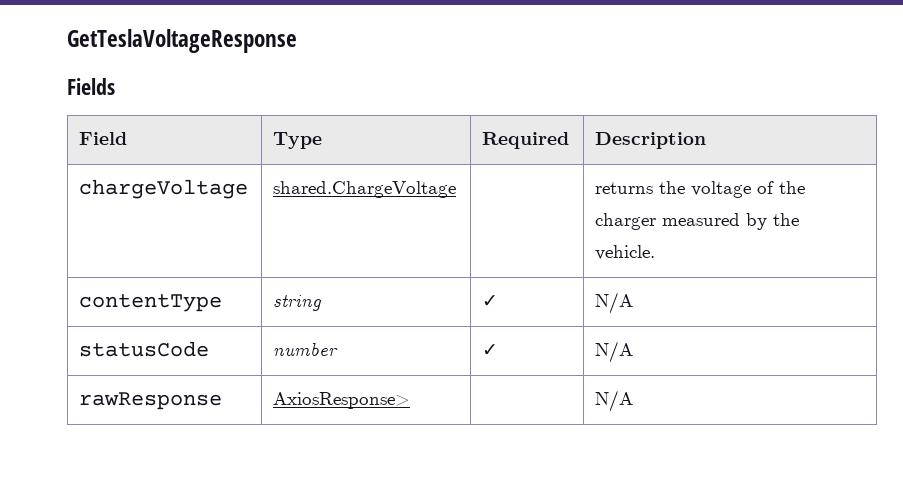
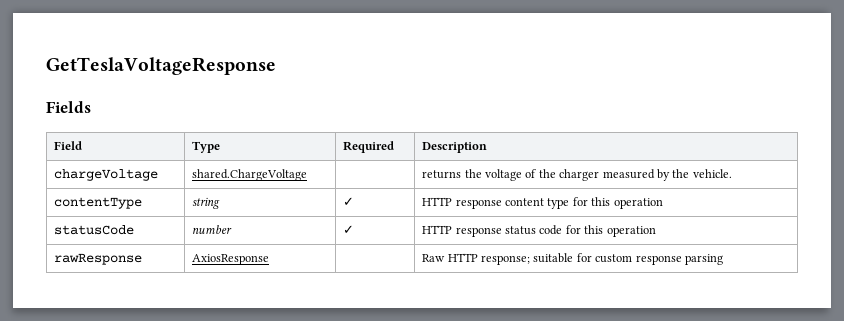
- contentType | string | ✓ | N/A
- statusCode | number | ✓ | N/A
- rawResponse | AxiosResponse> | | N/A
+ contentType | string | ✓ | HTTP response content type for this operation
+ statusCode | number | ✓ | HTTP response status code for this operation
+ rawResponse | AxiosResponse | | Raw HTTP response; suitable for custom response parsing

